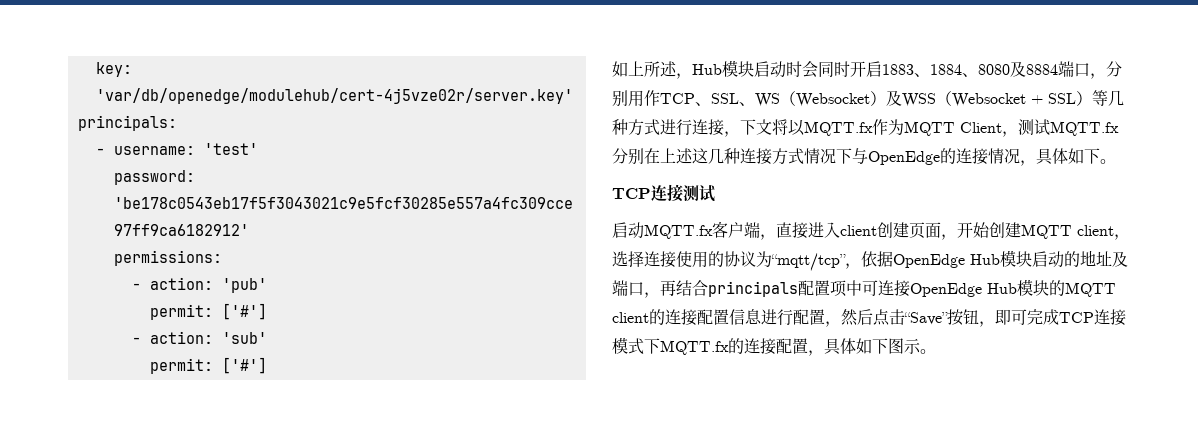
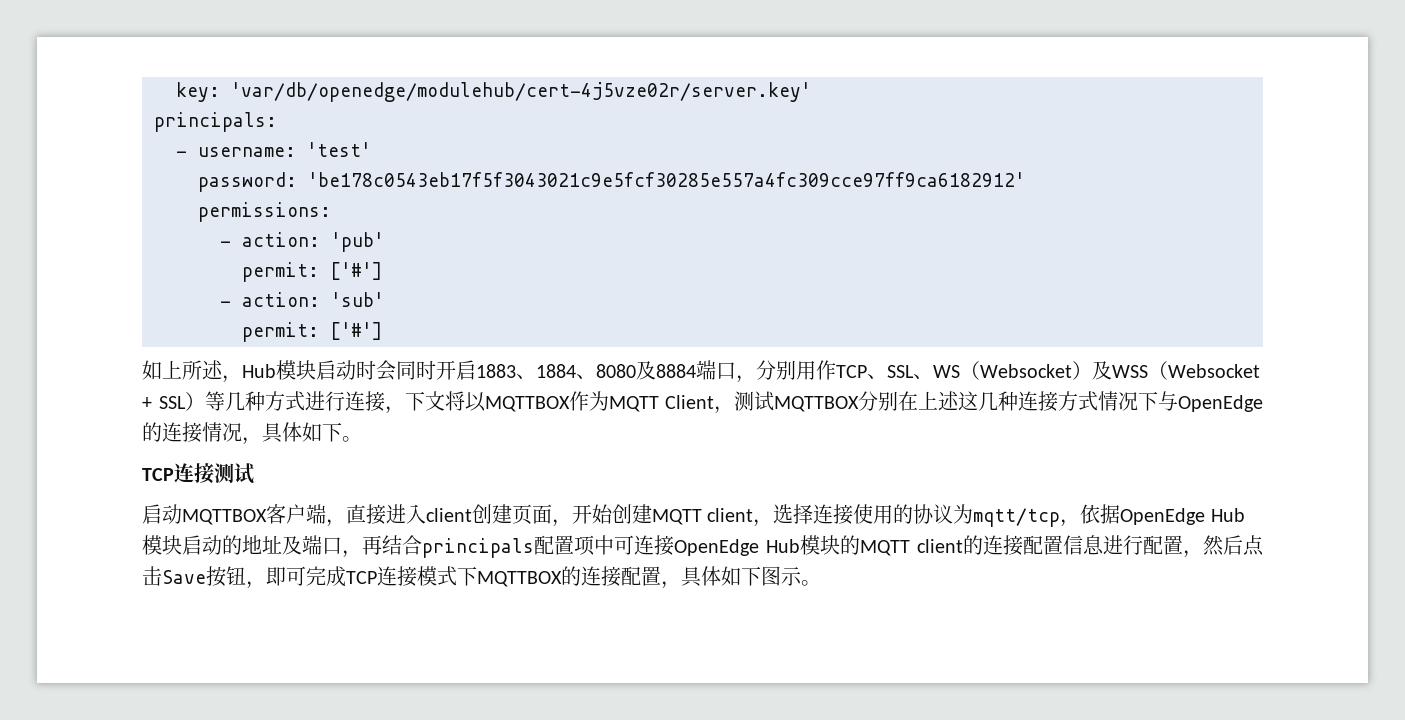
- 如上所述，Hub模块启动时会同时开启1883、1884、8080及8884端口，分别用作TCP、SSL、WS（Websocket）及WSS（Websocket + SSL）等几种方式进行连接，下文将以MQTT.fx作为MQTT Client，测试MQTT.fx分别在上述这几种连接方式情况下与OpenEdge的连接情况，具体如下。
+ 如上所述，Hub模块启动时会同时开启1883、1884、8080及8884端口，分别用作TCP、SSL、WS（Websocket）及WSS（Websocket + SSL）等几种方式进行连接，下文将以MQTTBOX作为MQTT Client，测试MQTTBOX分别在上述这几种连接方式情况下与OpenEdge的连接情况，具体如下。
- 启动MQTT.fx客户端，直接进入client创建页面，开始创建MQTT client，选择连接使用的协议为“mqtt/tcp”，依据OpenEdge Hub模块启动的地址及端口，再结合principals配置项中可连接OpenEdge Hub模块的MQTT client的连接配置信息进行配置，然后点击“Save”按钮，即可完成TCP连接模式下MQTT.fx的连接配置，具体如下图示。
+ 启动MQTTBOX客户端，直接进入client创建页面，开始创建MQTT client，选择连接使用的协议为mqtt/tcp，依据OpenEdge Hub模块启动的地址及端口，再结合principals配置项中可连接OpenEdge Hub模块的MQTT client的连接配置信息进行配置，然后点击Save按钮，即可完成TCP连接模式下MQTTBOX的连接配置，具体如下图示。

